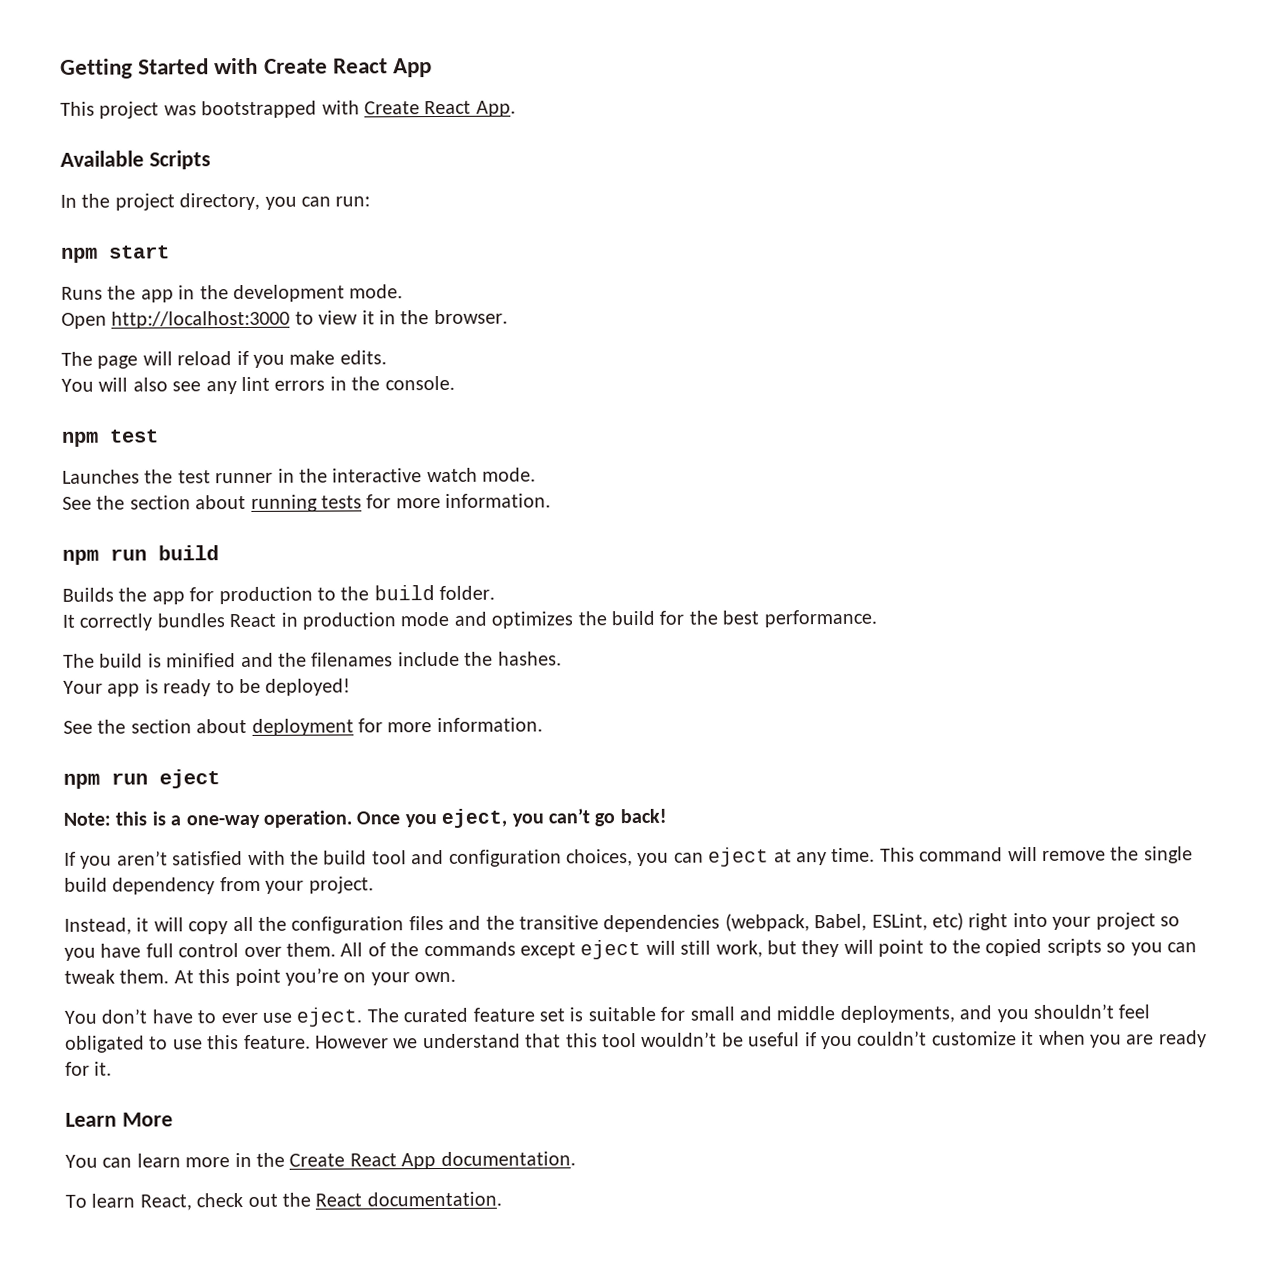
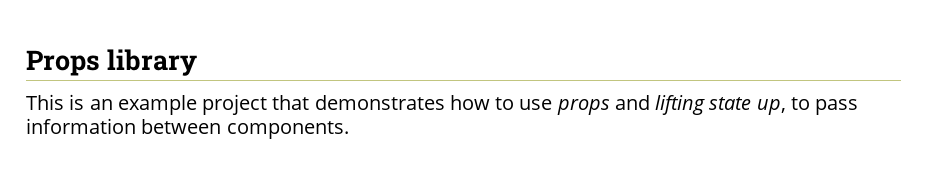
- Getting Started with Create React App
- This project was bootstrapped with Create React App.
- Available Scripts
- In the project directory, you can run:
- npm start
- Runs the app in the development mode.
- Open http://localhost:3000 to view it in the browser.
- The page will reload if you make edits.
- You will also see any lint errors in the console.
- npm test
- Launches the test runner in the interactive watch mode.
- See the section about running tests for more information.
- npm run build
- Builds the app for production to the build folder.
- It correctly bundles React in production mode and optimizes the build for the best performance.
- The build is minified and the filenames include the hashes.
- Your app is ready to be deployed!
- See the section about deployment for more information.
- npm run eject
- Note: this is a one-way operation. Once you eject, you can’t go back!
- If you aren’t satisfied with the build tool and configuration choices, you can eject at any time. This command will remove the single build dependency from your project.
- Instead, it will copy all the configuration files and the transitive dependencies (webpack, Babel, ESLint, etc) right into your project so you have full control over them. All of the commands except eject will still work, but they will point to the copied scripts so you can tweak them. At this point you’re on your own.
- You don’t have to ever use eject. The curated feature set is suitable for small and middle deployments, and you shouldn’t feel obligated to use this feature. However we understand that this tool wouldn’t be useful if you couldn’t customize it when you are ready for it.
- Learn More
- You can learn more in the Create React App documentation.
- To learn React, check out the React documentation.
+ Props library
+ This is an example project that demonstrates how to use props and lifting state up, to pass information between components.

